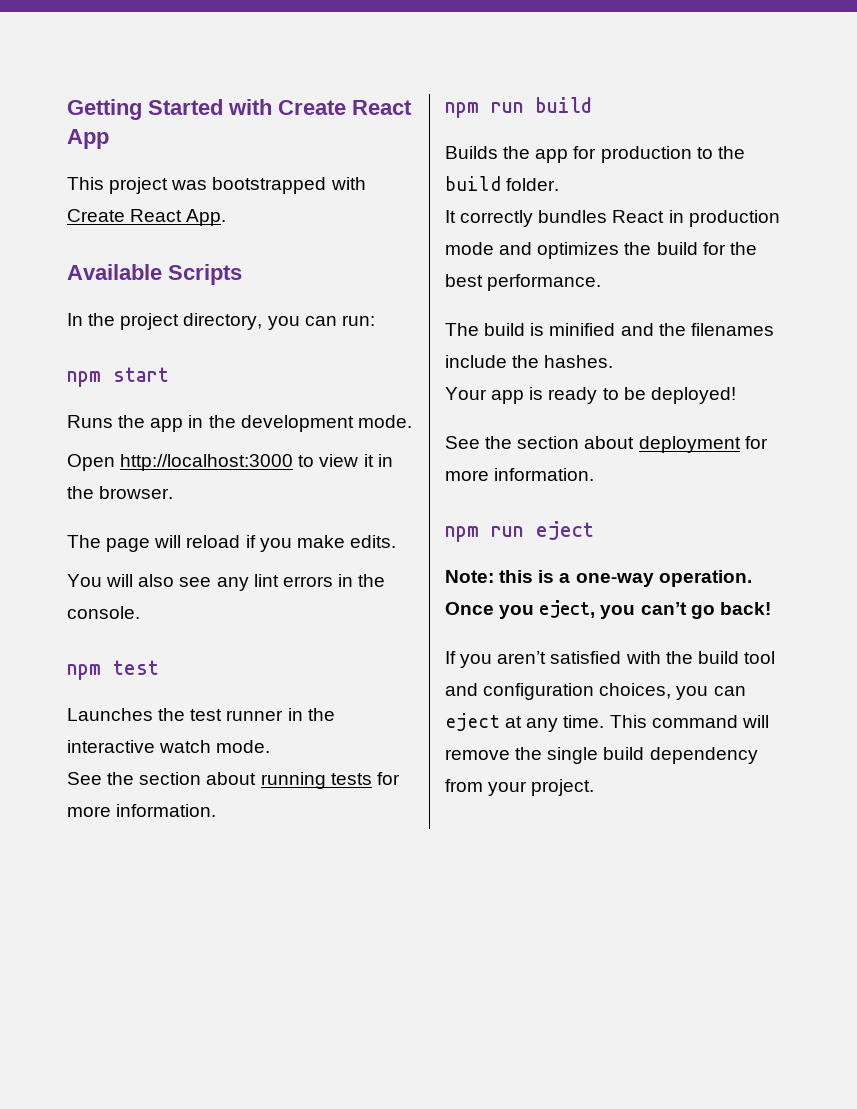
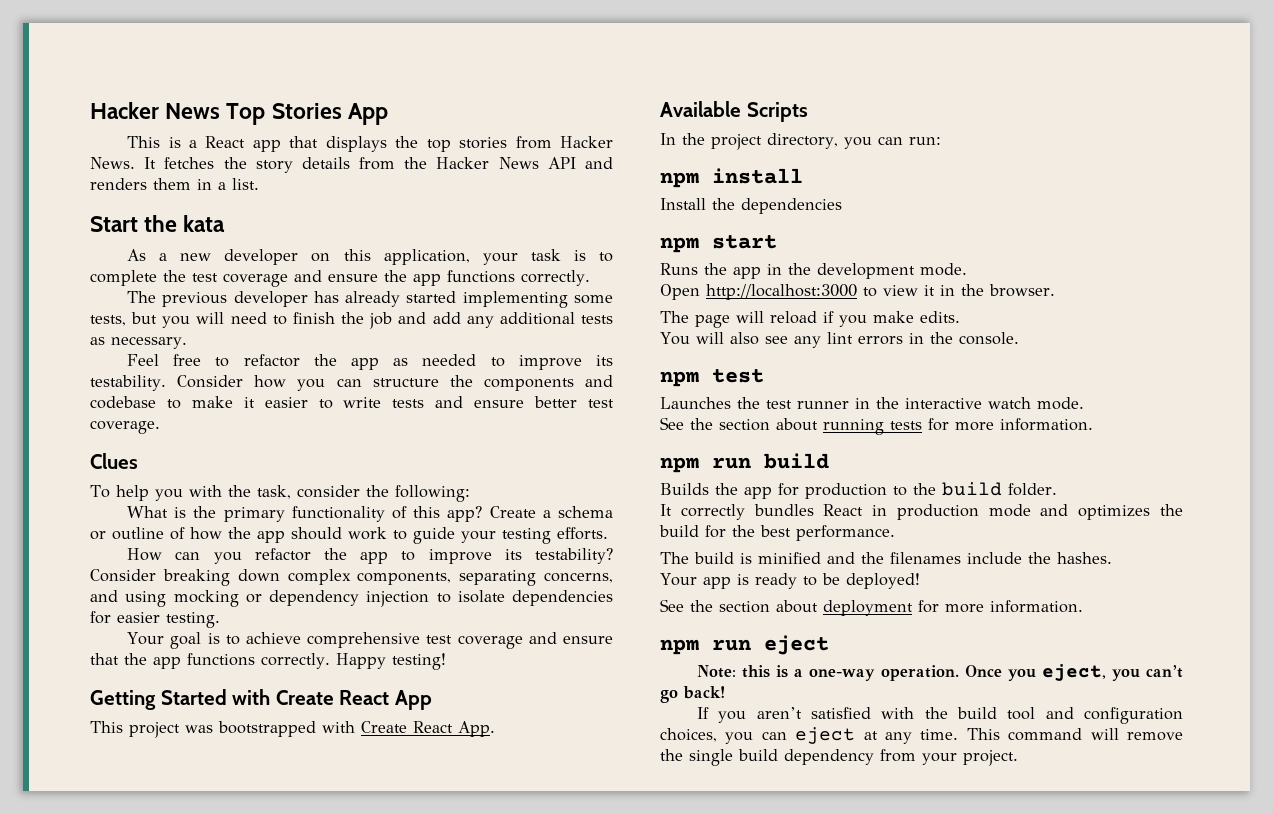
+ Hacker News Top Stories App
+ This is a React app that displays the top stories from Hacker News. It fetches the story details from the Hacker News API and renders them in a list.
+ Start the kata
+ As a new developer on this application, your task is to complete the test coverage and ensure the app functions correctly.
+ The previous developer has already started implementing some tests, but you will need to finish the job and add any additional tests as necessary.
+ Feel free to refactor the app as needed to improve its testability. Consider how you can structure the components and codebase to make it easier to write tests and ensure better test coverage.
+ Clues
+ To help you with the task, consider the following:
+ What is the primary functionality of this app? Create a schema or outline of how the app should work to guide your testing efforts.
+ How can you refactor the app to improve its testability? Consider breaking down complex components, separating concerns, and using mocking or dependency injection to isolate dependencies for easier testing.
+ Your goal is to achieve comprehensive test coverage and ensure that the app functions correctly. Happy testing!
+ npm install
+ Install the dependencies

